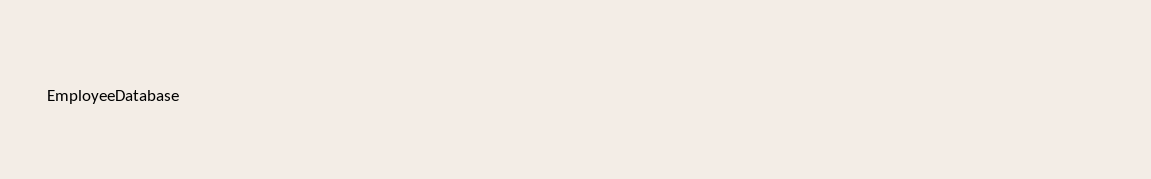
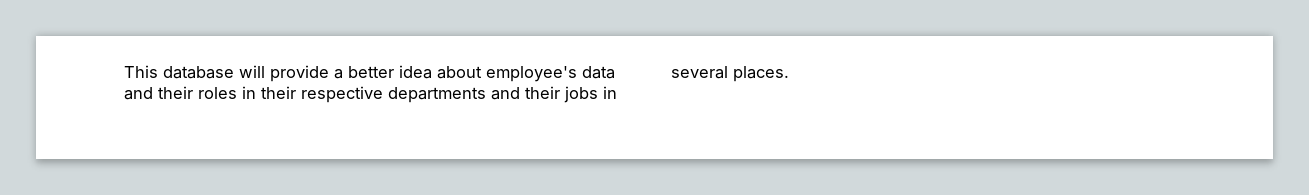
- EmployeeDatabase
+ This database will provide a better idea about employee's data and their roles in their respective departments and their jobs in several places.

